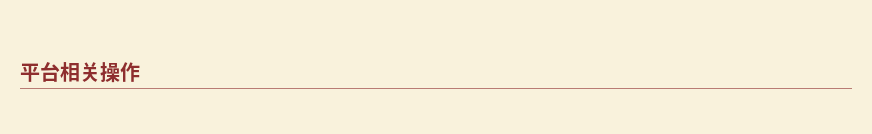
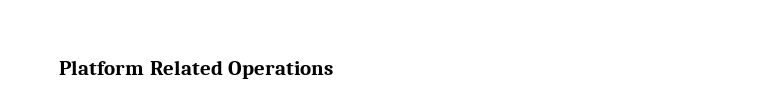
- 平台相关操作
+ Platform Related Operations

